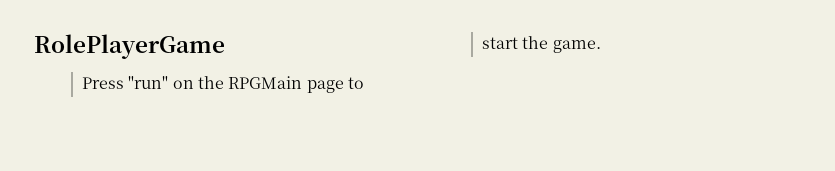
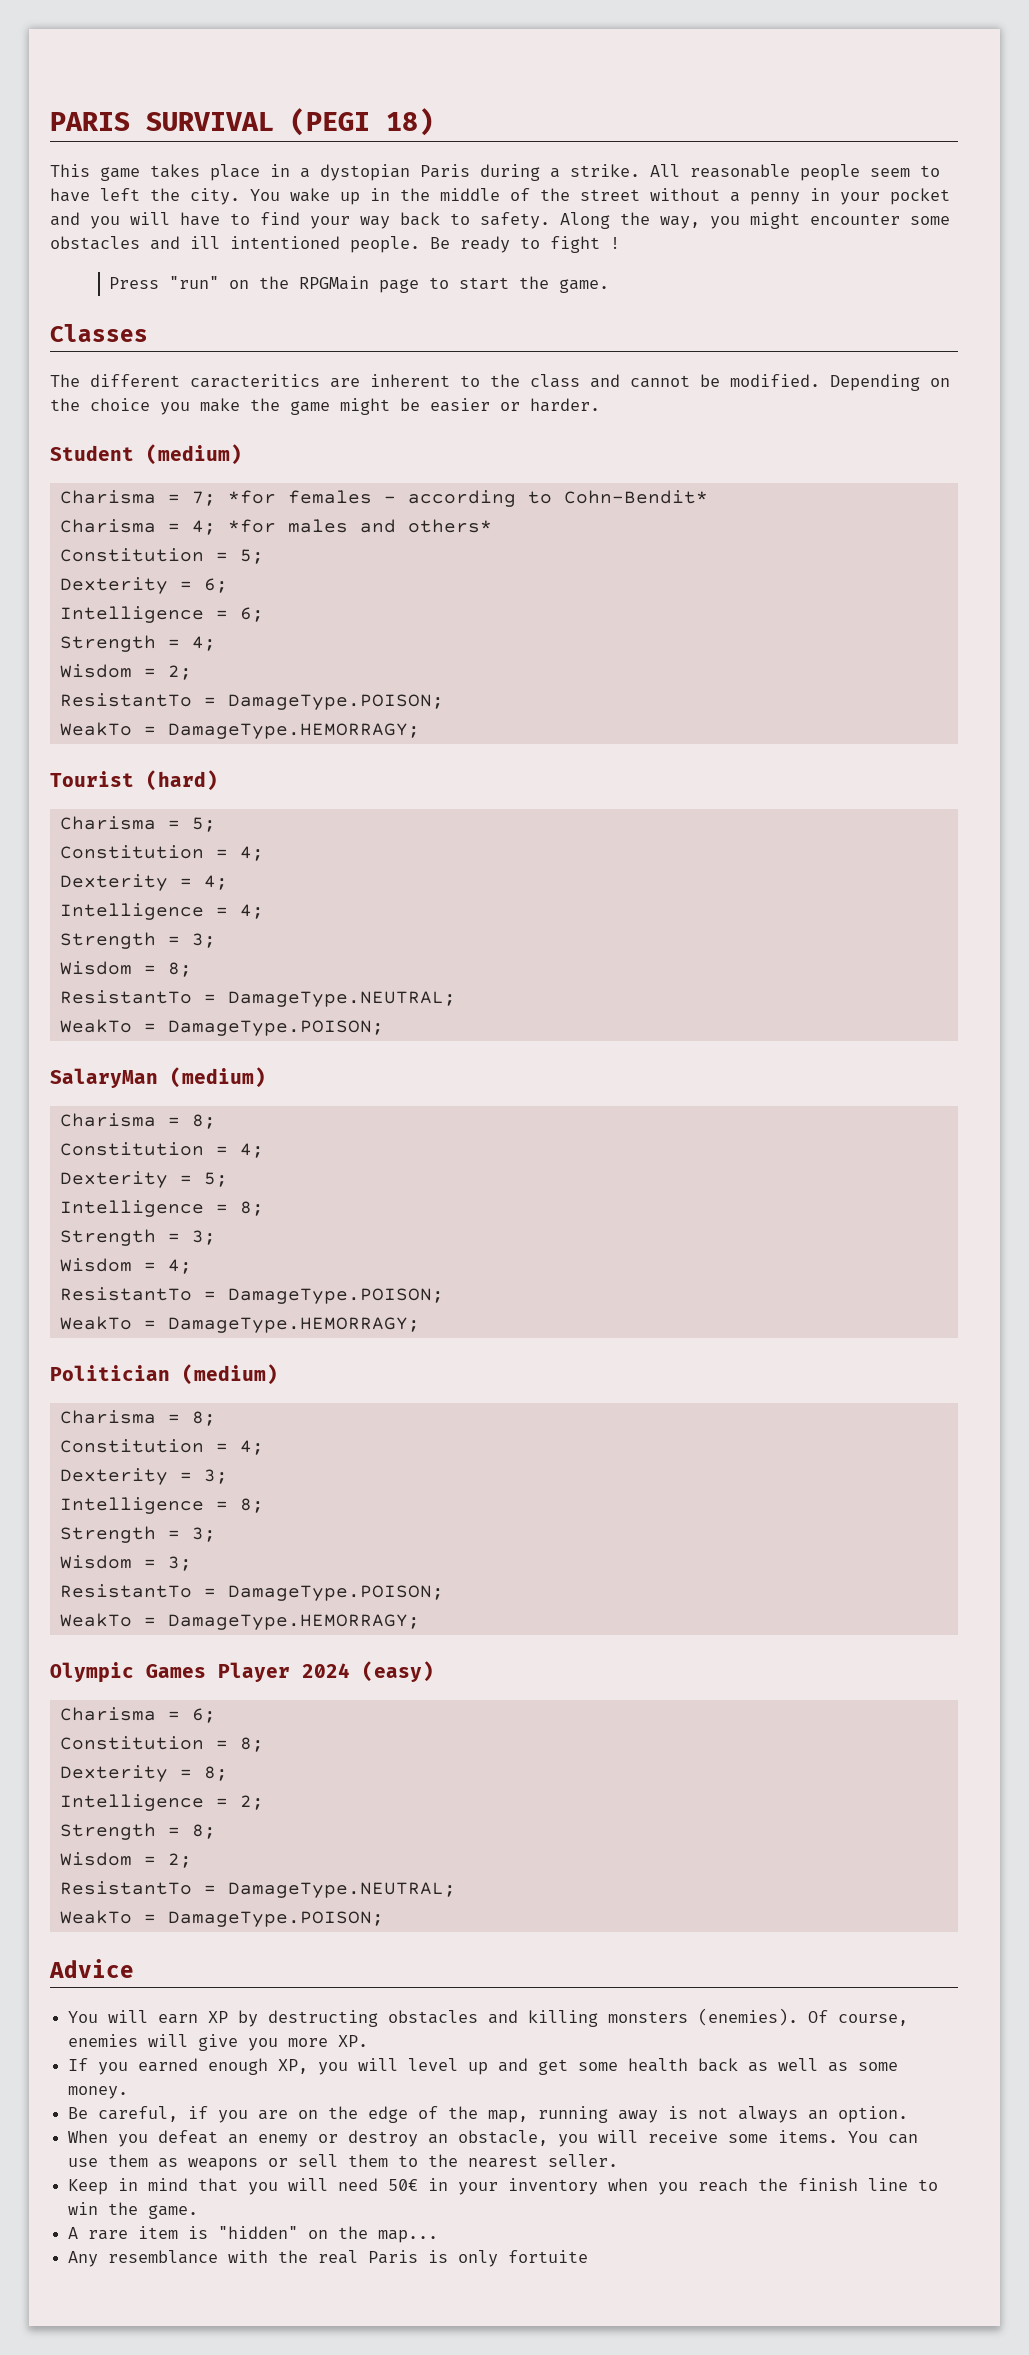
- RolePlayerGame
+ PARIS SURVIVAL (PEGI 18)
+ This game takes place in a dystopian Paris during a strike. All reasonable people seem to have left the city. You wake up in the middle of the street without a penny in your pocket and you will have to find your way back to safety. Along the way, you might encounter some obstacles and ill intentioned people. Be ready to fight !
+ Classes
+ The different caracteritics are inherent to the class and cannot be modified. Depending on the choice you make the game might be easier or harder.
+ Student (medium)
+ Charisma = 7; *for females - according to Cohn-Bendit*
+ Charisma = 4; *for males and others*
+ Constitution = 5;
+ Dexterity = 6;
+ Intelligence = 6;
+ Strength = 4;
+ Wisdom = 2;
+ ResistantTo = DamageType.POISON;
+ WeakTo = DamageType.HEMORRAGY;
+ Tourist (hard)
+ Charisma = 5;
+ Constitution = 4;
+ Dexterity = 4;
+ Intelligence = 4;
+ Strength = 3;
+ Wisdom = 8;
+ ResistantTo = DamageType.NEUTRAL;
+ WeakTo = DamageType.POISON;
+ SalaryMan (medium)
+ Charisma = 8;
+ Constitution = 4;
+ Dexterity = 5;
+ Intelligence = 8;
+ Strength = 3;
+ Wisdom = 4;
+ ResistantTo = DamageType.POISON;
+ WeakTo = DamageType.HEMORRAGY;
+ Politician (medium)
+ Charisma = 8;
+ Constitution = 4;
+ Dexterity = 3;
+ Intelligence = 8;
+ Strength = 3;
+ Wisdom = 3;
+ ResistantTo = DamageType.POISON;
+ WeakTo = DamageType.HEMORRAGY;
+ Olympic Games Player 2024 (easy)
+ Charisma = 6;
+ Constitution = 8;
+ Dexterity = 8;
+ Intelligence = 2;
+ Strength = 8;
+ Wisdom = 2;
+ ResistantTo = DamageType.NEUTRAL;
+ WeakTo = DamageType.POISON;
+ Advice
+ You will earn XP by destructing obstacles and killing monsters (enemies). Of course, enemies will give you more XP.
+ If you earned enough XP, you will level up and get some health back as well as some money.
+ Be careful, if you are on the edge of the map, running away is not always an option.
+ When you defeat an enemy or destroy an obstacle, you will receive some items. You can use them as weapons or sell them to the nearest seller.
+ Keep in mind that you will need 50€ in your inventory when you reach the finish line to win the game.
+ A rare item is "hidden" on the map...
+ Any resemblance with the real Paris is only fortuite

